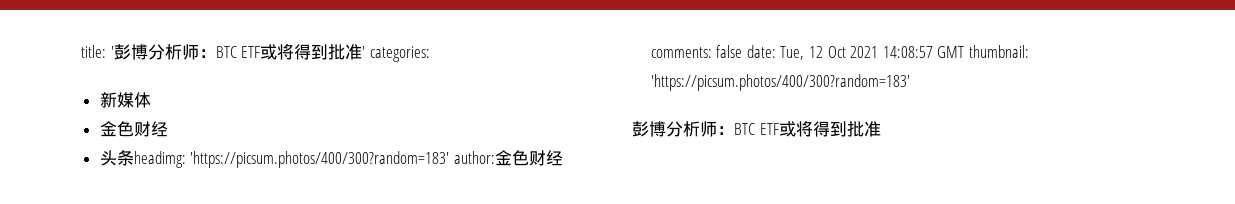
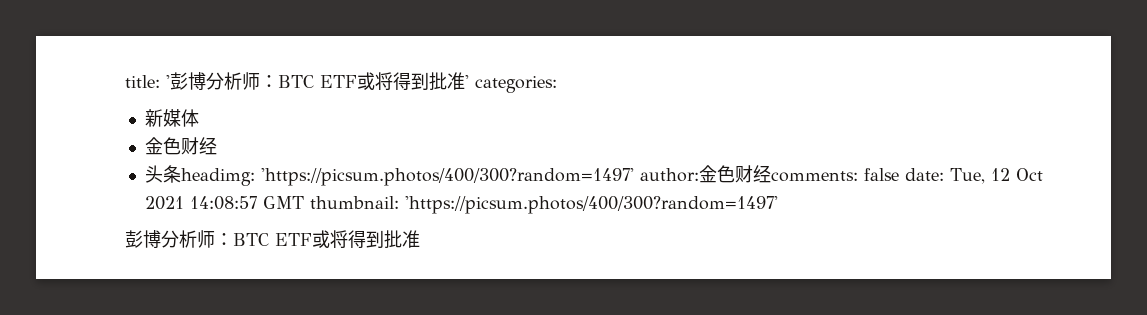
- 头条headimg: 'https://picsum.photos/400/300?random=183' author:金色财经comments: false date: Tue, 12 Oct 2021 14:08:57 GMT thumbnail: 'https://picsum.photos/400/300?random=183'
+ 头条headimg: 'https://picsum.photos/400/300?random=1497' author:金色财经comments: false date: Tue, 12 Oct 2021 14:08:57 GMT thumbnail: 'https://picsum.photos/400/300?random=1497'

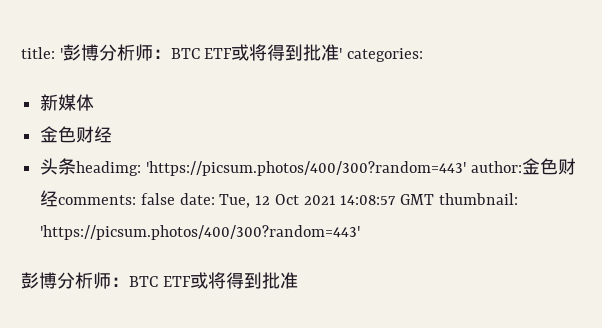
- 头条headimg: 'https://picsum.photos/400/300?random=1497' author:金色财经comments: false date: Tue, 12 Oct 2021 14:08:57 GMT thumbnail: 'https://picsum.photos/400/300?random=1497'
+ 头条headimg: 'https://picsum.photos/400/300?random=443' author:金色财经comments: false date: Tue, 12 Oct 2021 14:08:57 GMT thumbnail: 'https://picsum.photos/400/300?random=443'

